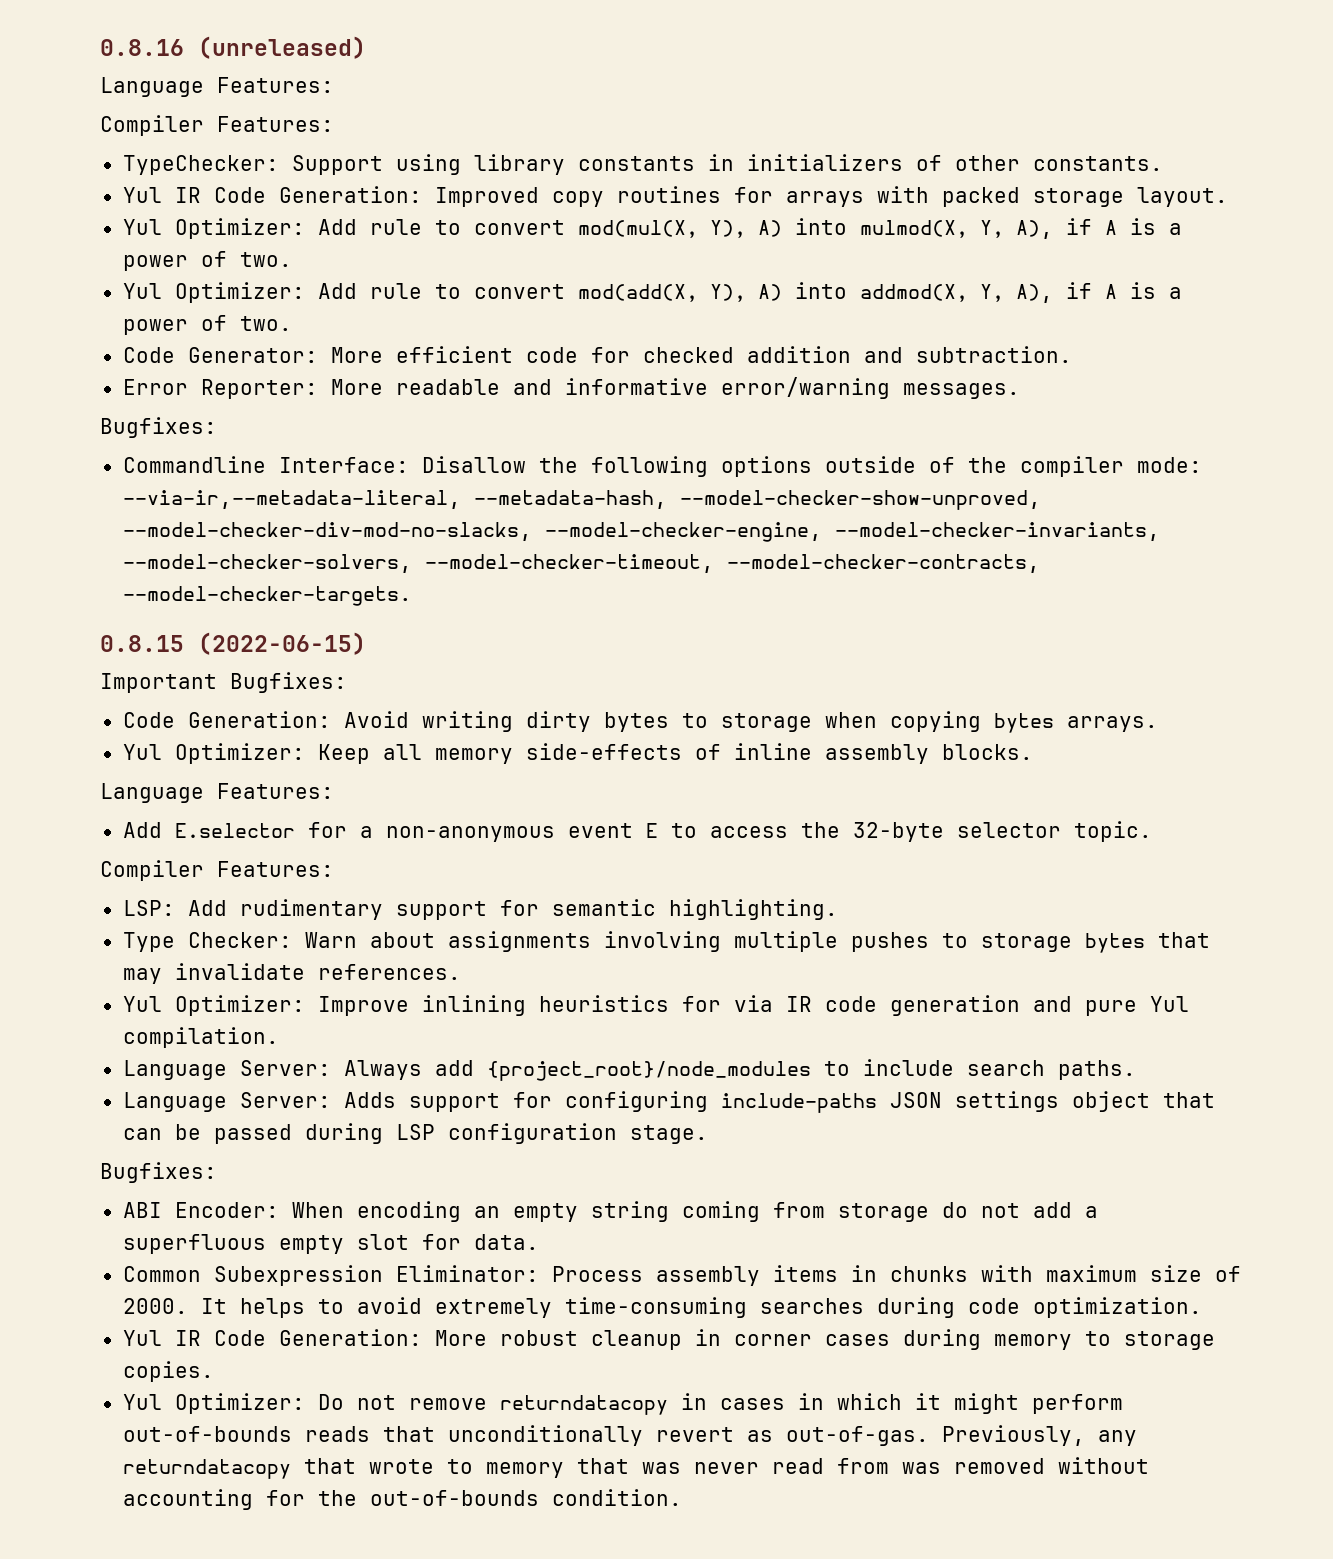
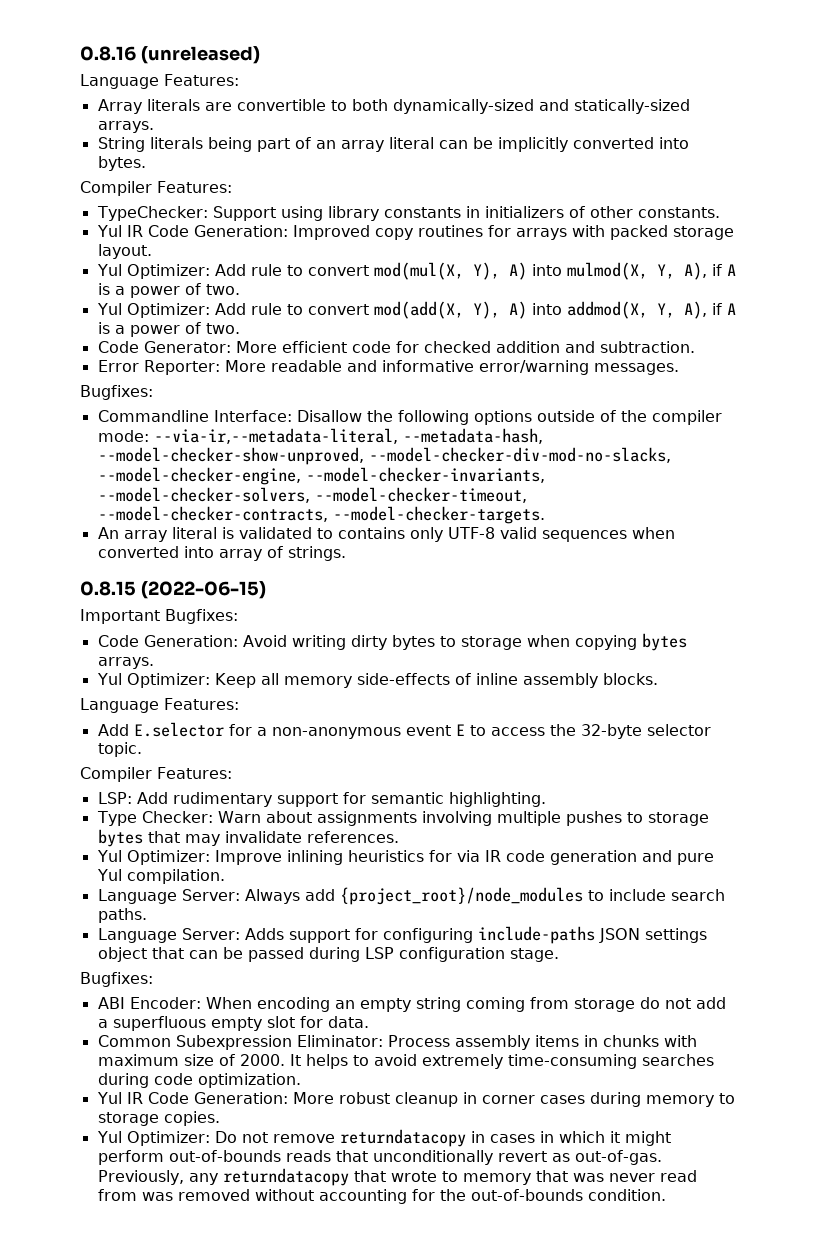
+ Array literals are convertible to both dynamically-sized and statically-sized arrays.
+ String literals being part of an array literal can be implicitly converted into bytes.
+ An array literal is validated to contains only UTF-8 valid sequences when converted into array of strings.

